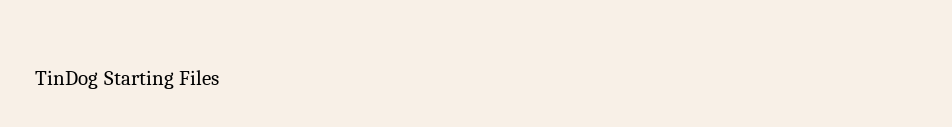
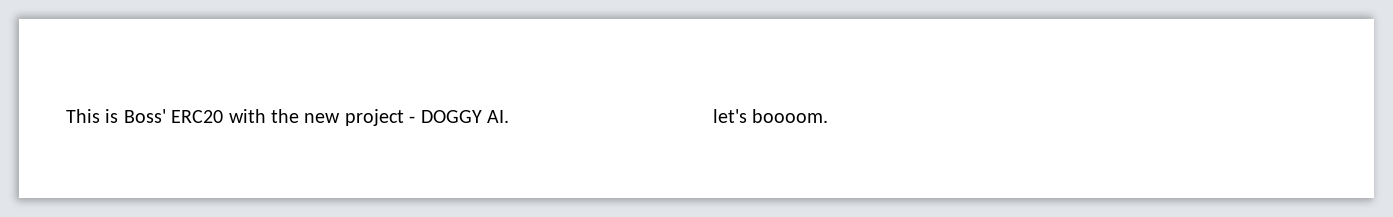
- TinDog Starting Files
+ This is Boss' ERC20 with the new project - DOGGY AI.
+ let's boooom.

